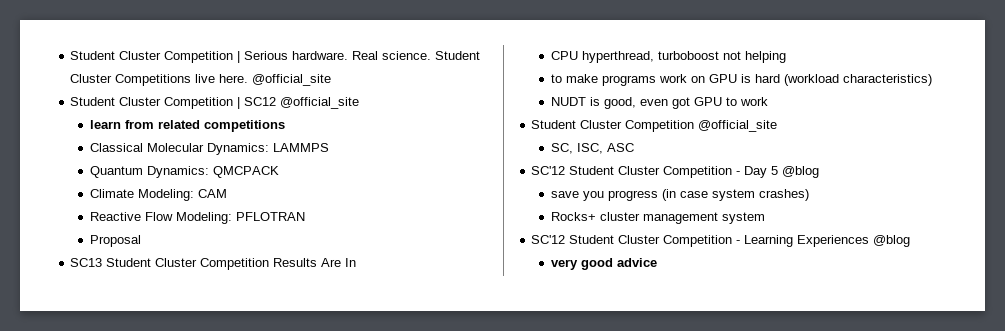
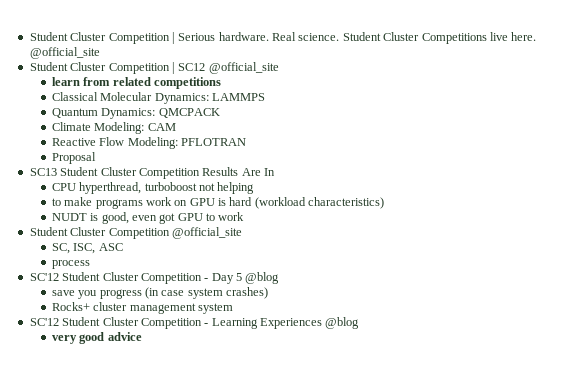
+ process

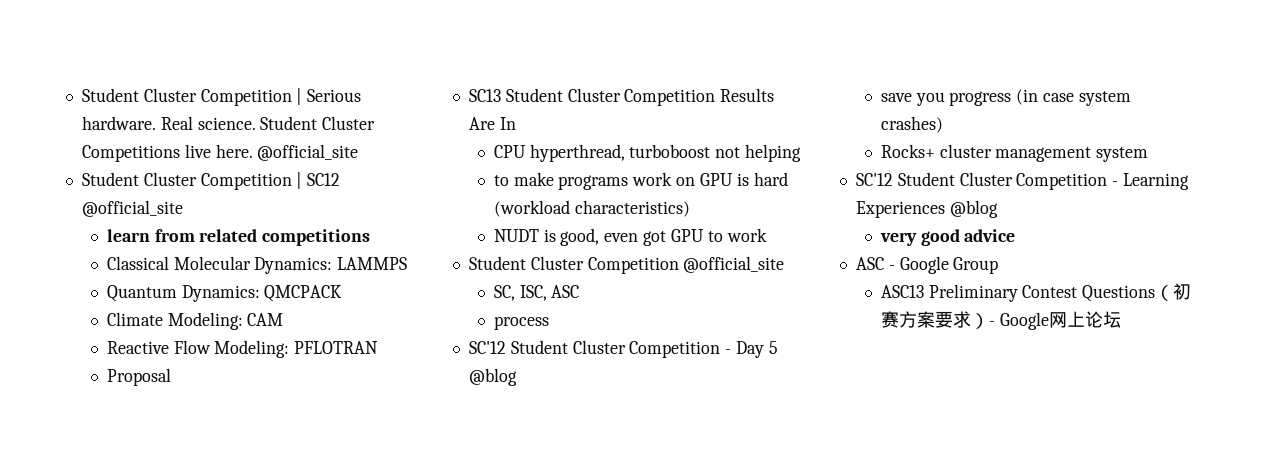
+ ASC - Google Group
+ ASC13 Preliminary Contest Questions（初赛方案要求）- Google网上论坛

